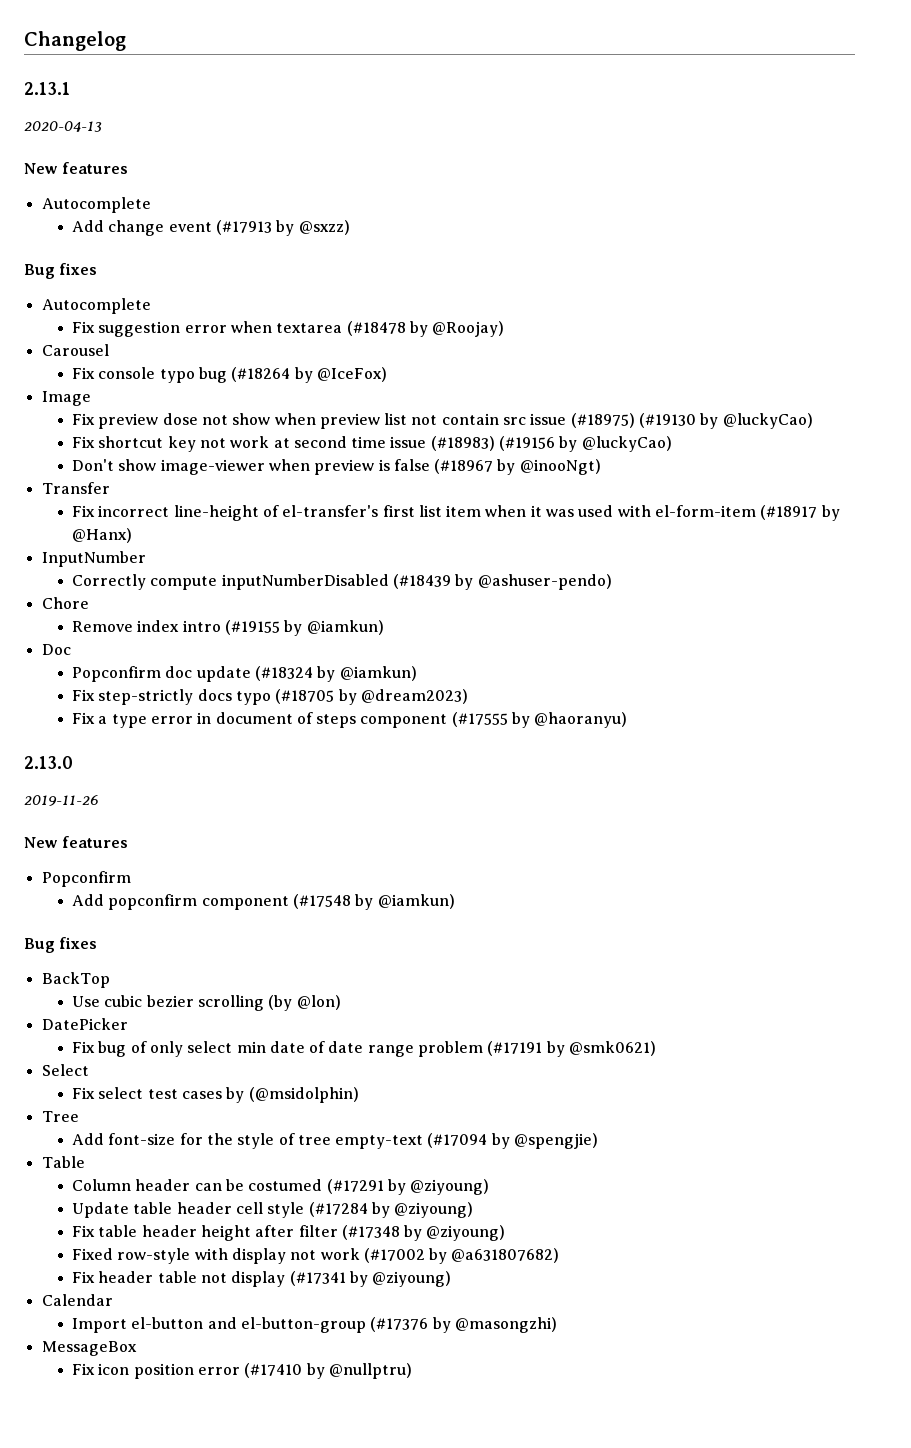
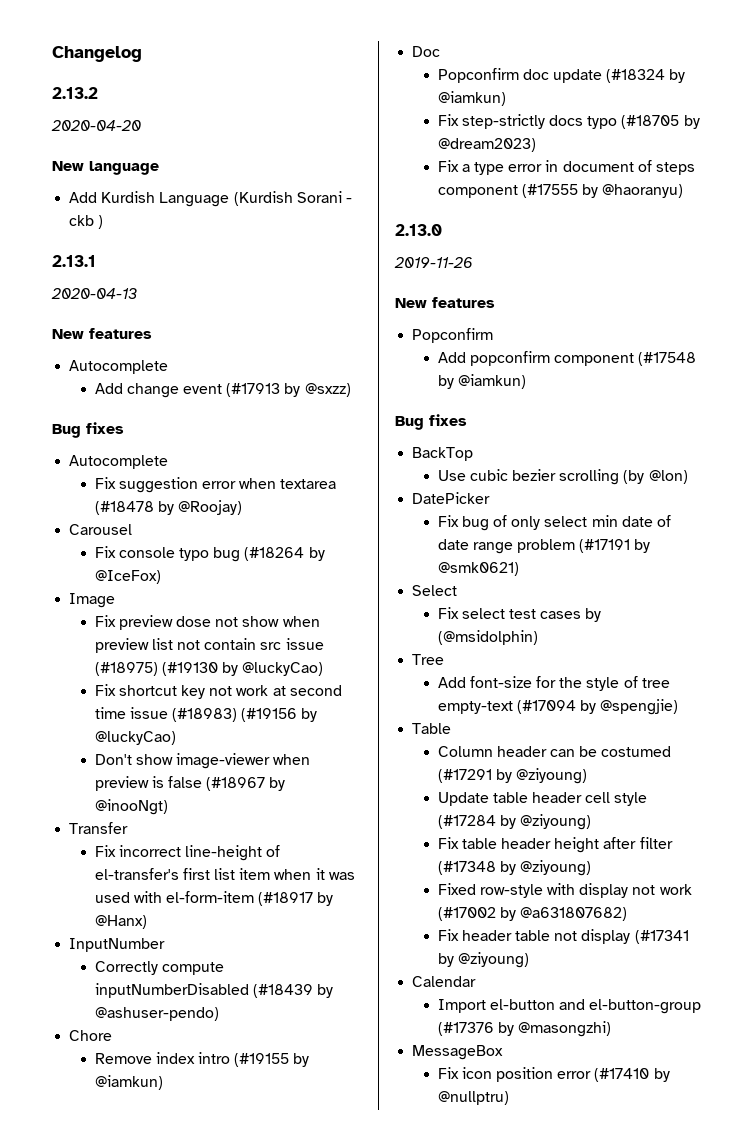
+ 2.13.2
+ 2020-04-20
+ New language
+ Add Kurdish Language (Kurdish Sorani - ckb )

